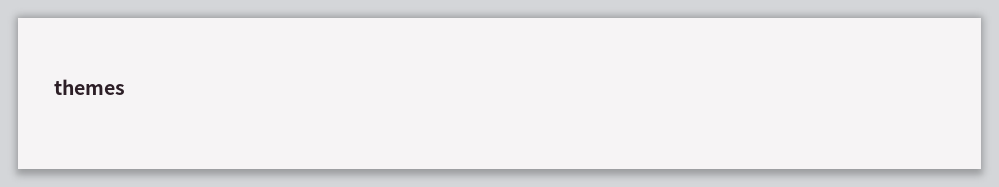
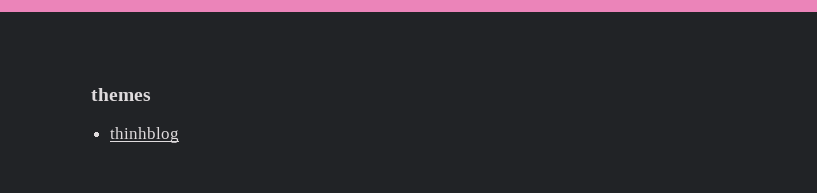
+ thinhblog

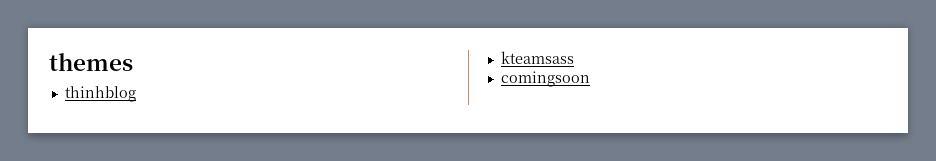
+ kteamsass
+ comingsoon

